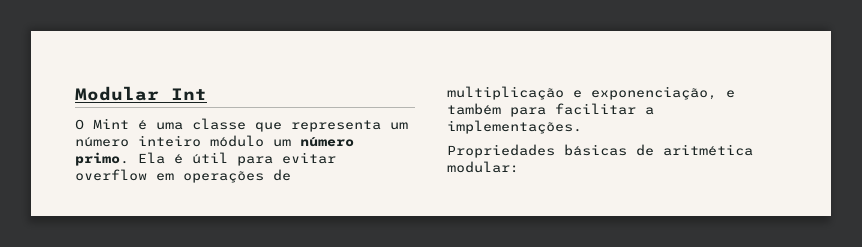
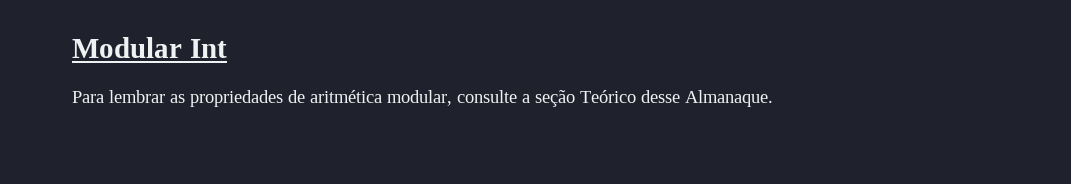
- O Mint é uma classe que representa um número inteiro módulo um número primo. Ela é útil para evitar overflow em operações de multiplicação e exponenciação, e também para facilitar a implementações.
- Propriedades básicas de aritmética modular:
+ Para lembrar as propriedades de aritmética modular, consulte a seção Teórico desse Almanaque.

